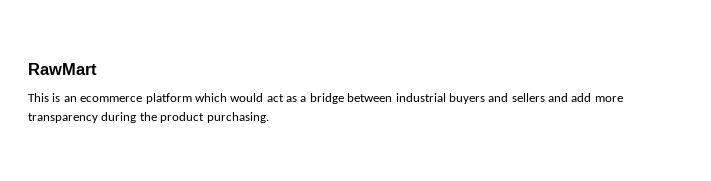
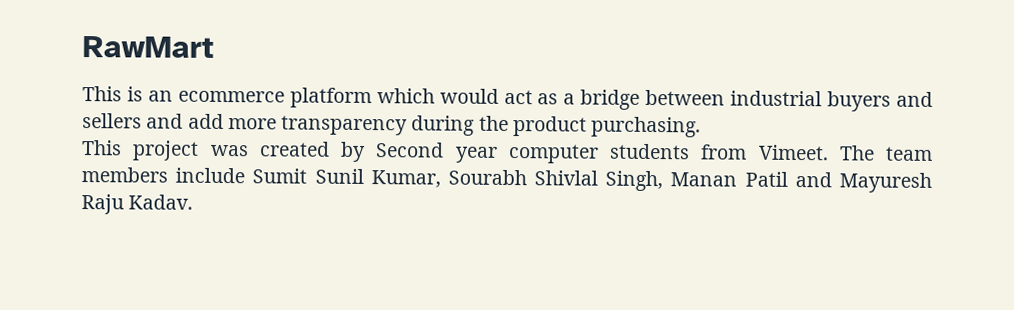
+ This project was created by Second year computer students from Vimeet. The team members include Sumit Sunil Kumar, Sourabh Shivlal Singh, Manan Patil and Mayuresh Raju Kadav.

